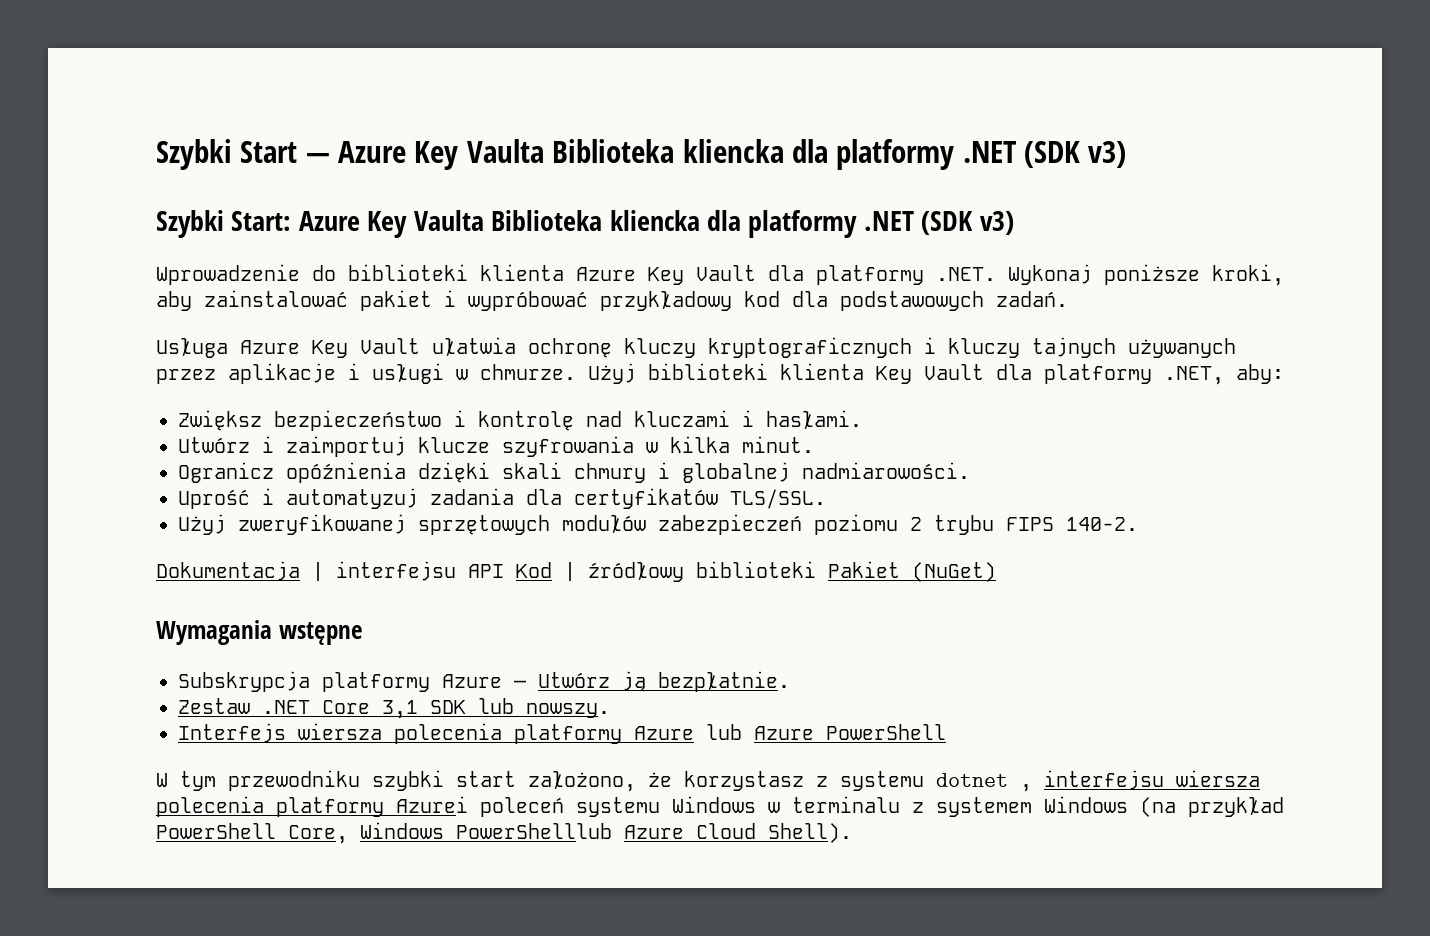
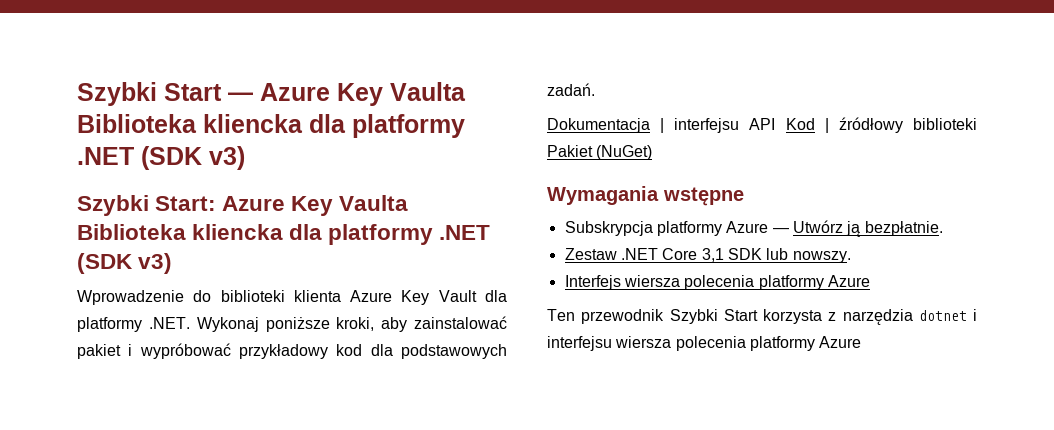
- Usługa Azure Key Vault ułatwia ochronę kluczy kryptograficznych i kluczy tajnych używanych przez aplikacje i usługi w chmurze. Użyj biblioteki klienta Key Vault dla platformy .NET, aby:
- Zwiększ bezpieczeństwo i kontrolę nad kluczami i hasłami.
- Utwórz i zaimportuj klucze szyfrowania w kilka minut.
- Ogranicz opóźnienia dzięki skali chmury i globalnej nadmiarowości.
- Uprość i automatyzuj zadania dla certyfikatów TLS/SSL.
- Użyj zweryfikowanej sprzętowych modułów zabezpieczeń poziomu 2 trybu FIPS 140-2.
- Interfejs wiersza polecenia platformy Azure lub Azure PowerShell
- W tym przewodniku szybki start założono, że korzystasz z systemu dotnet , interfejsu wiersza polecenia platformy Azurei poleceń systemu Windows w terminalu z systemem Windows (na przykład PowerShell Core, Windows PowerShelllub Azure Cloud Shell).
+ Interfejs wiersza polecenia platformy Azure
+ Ten przewodnik Szybki Start korzysta z narzędzia dotnet i interfejsu wiersza polecenia platformy Azure

